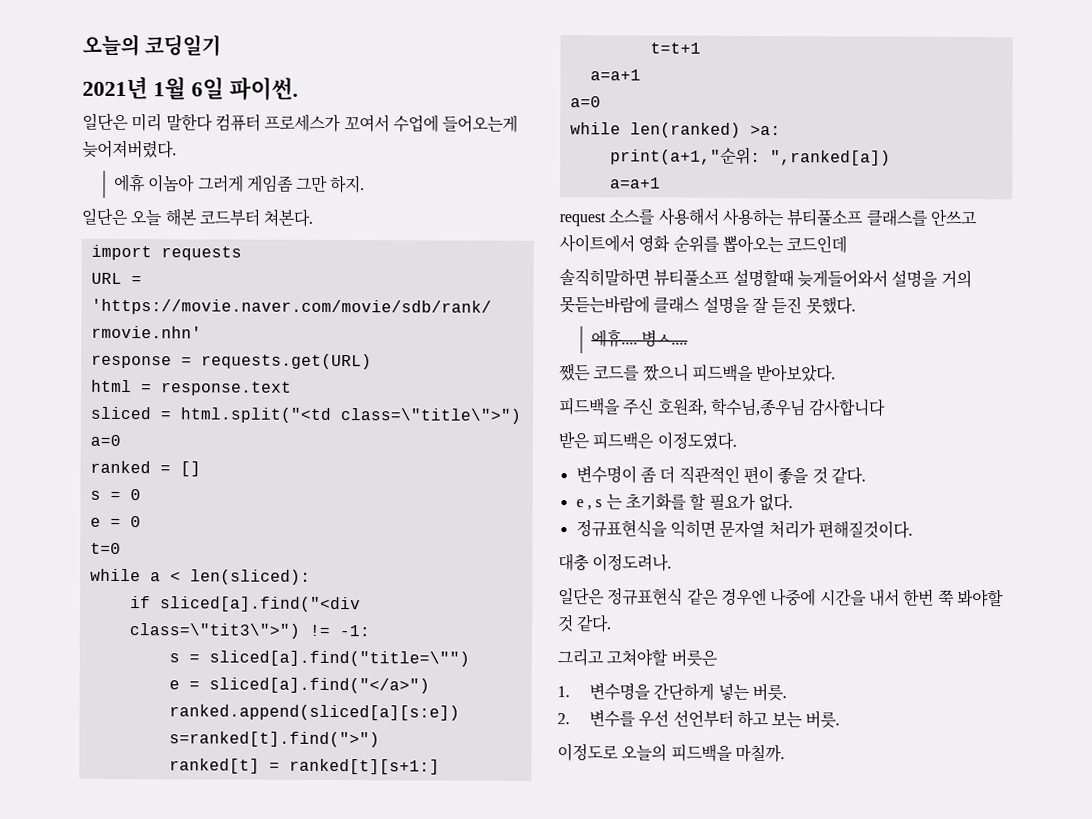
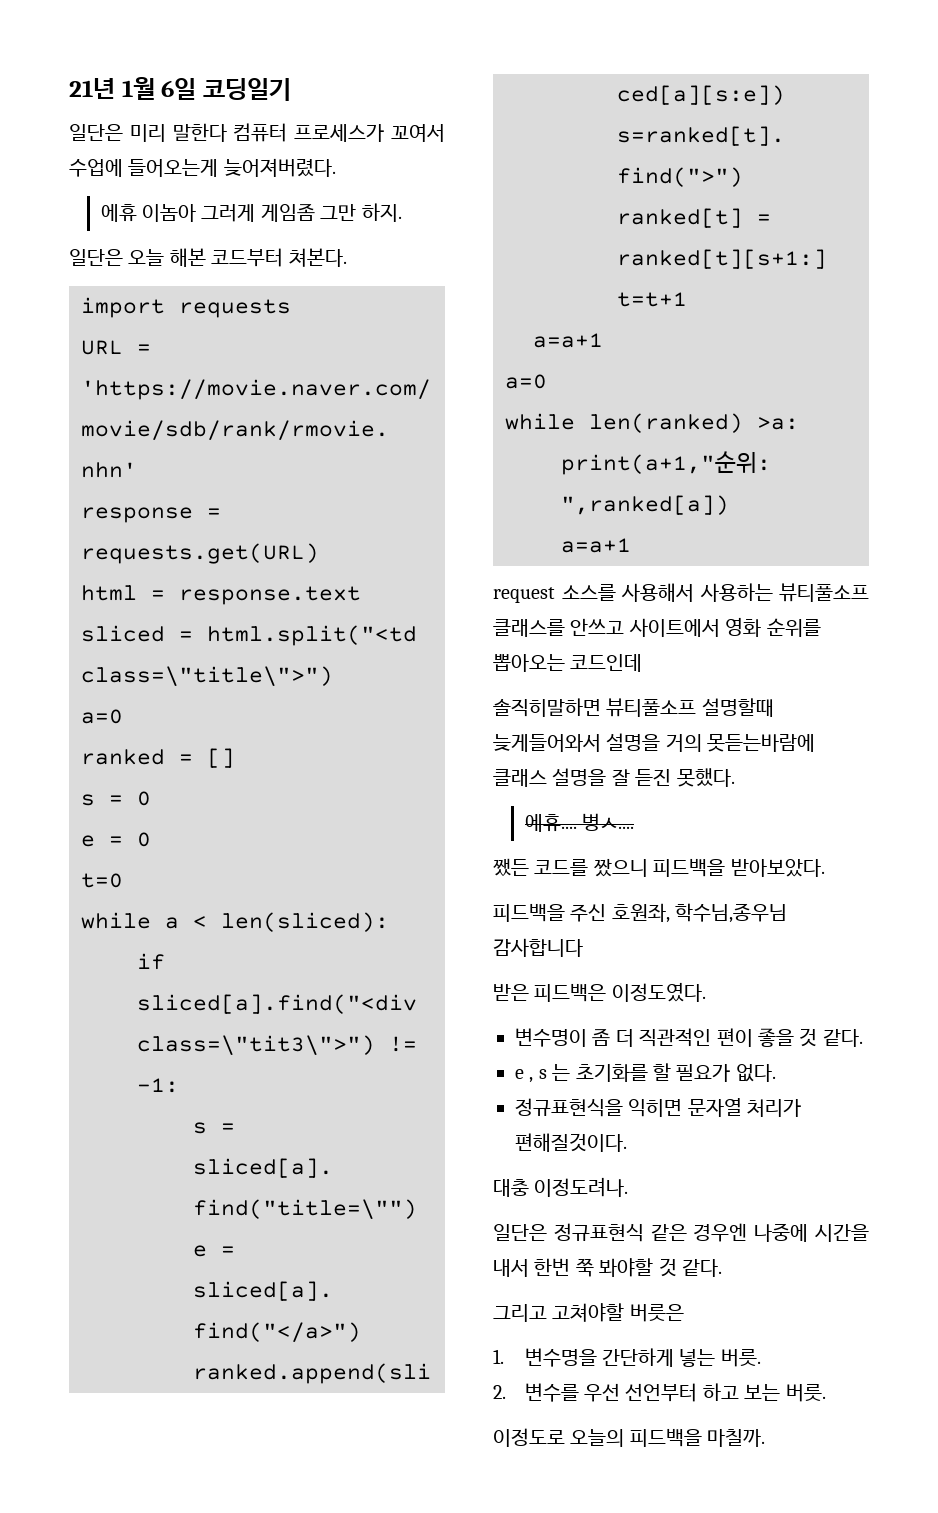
- 오늘의 코딩일기
- 2021년 1월 6일 파이썬.
+ 21년 1월 6일 코딩일기

